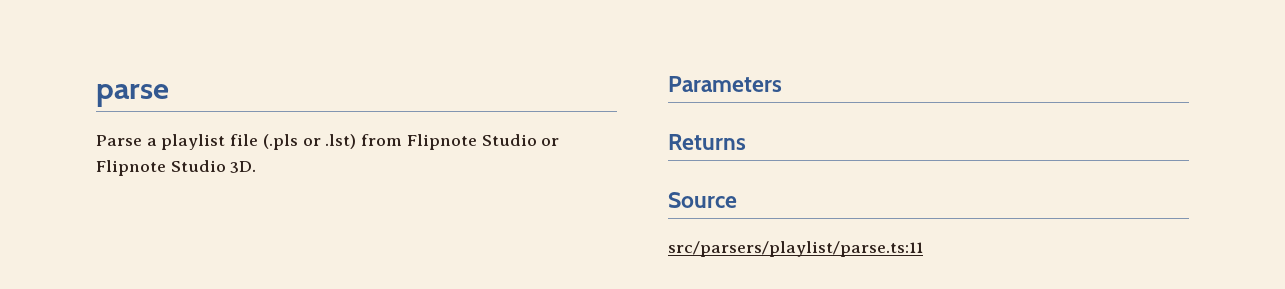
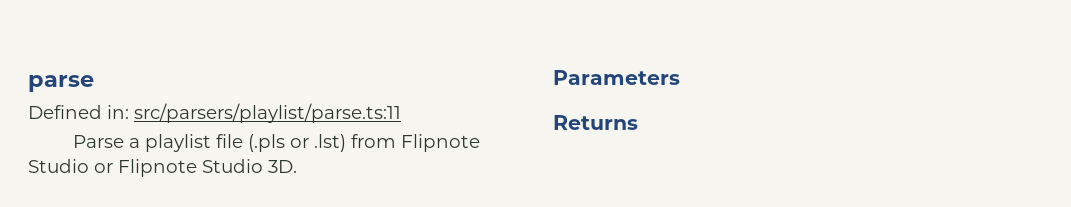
+ Defined in: src/parsers/playlist/parse.ts:11
- Source
- src/parsers/playlist/parse.ts:11

